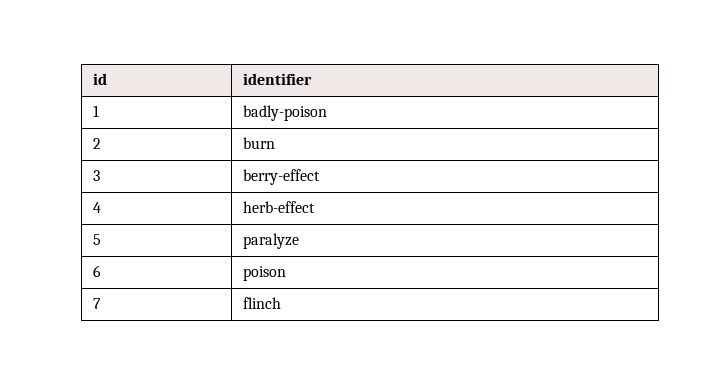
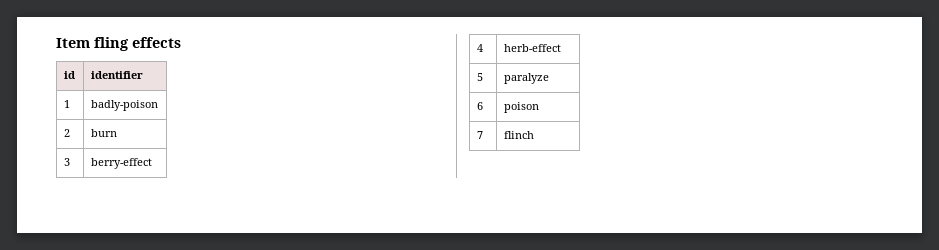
+ Item fling effects

